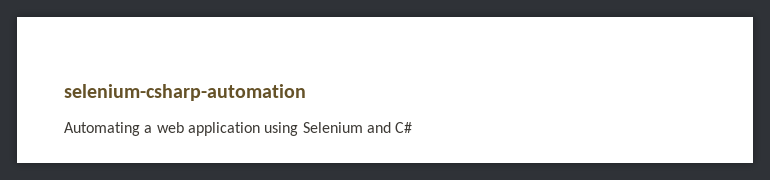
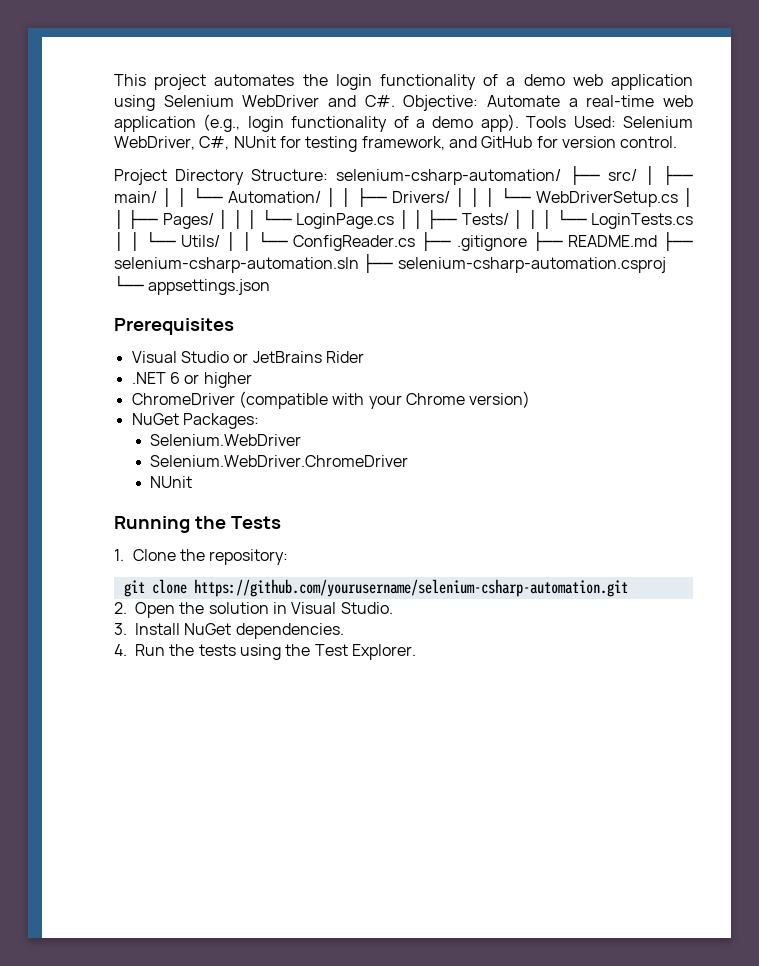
- selenium-csharp-automation
- Automating a web application using Selenium and C#
+ This project automates the login functionality of a demo web application using Selenium WebDriver and C#. Objective: Automate a real-time web application (e.g., login functionality of a demo app). Tools Used: Selenium WebDriver, C#, NUnit for testing framework, and GitHub for version control.
+ Project Directory Structure: selenium-csharp-automation/ ├── src/ │ ├── main/ │ │ └── Automation/ │ │ ├── Drivers/ │ │ │ └── WebDriverSetup.cs │ │ ├── Pages/ │ │ │ └── LoginPage.cs │ │ ├── Tests/ │ │ │ └── LoginTests.cs │ │ └── Utils/ │ │ └── ConfigReader.cs ├── .gitignore ├── README.md ├── selenium-csharp-automation.sln ├── selenium-csharp-automation.csproj └── appsettings.json
+ Prerequisites
+ Visual Studio or JetBrains Rider
+ .NET 6 or higher
+ ChromeDriver (compatible with your Chrome version)
+ NuGet Packages:
+ Selenium.WebDriver
+ Selenium.WebDriver.ChromeDriver
+ NUnit
+ Running the Tests
+ 1. Clone the repository:
+ git clone https://github.com/yourusername/selenium-csharp-automation.git
+ 2. Open the solution in Visual Studio.
+ 3. Install NuGet dependencies.
+ 4. Run the tests using the Test Explorer.

